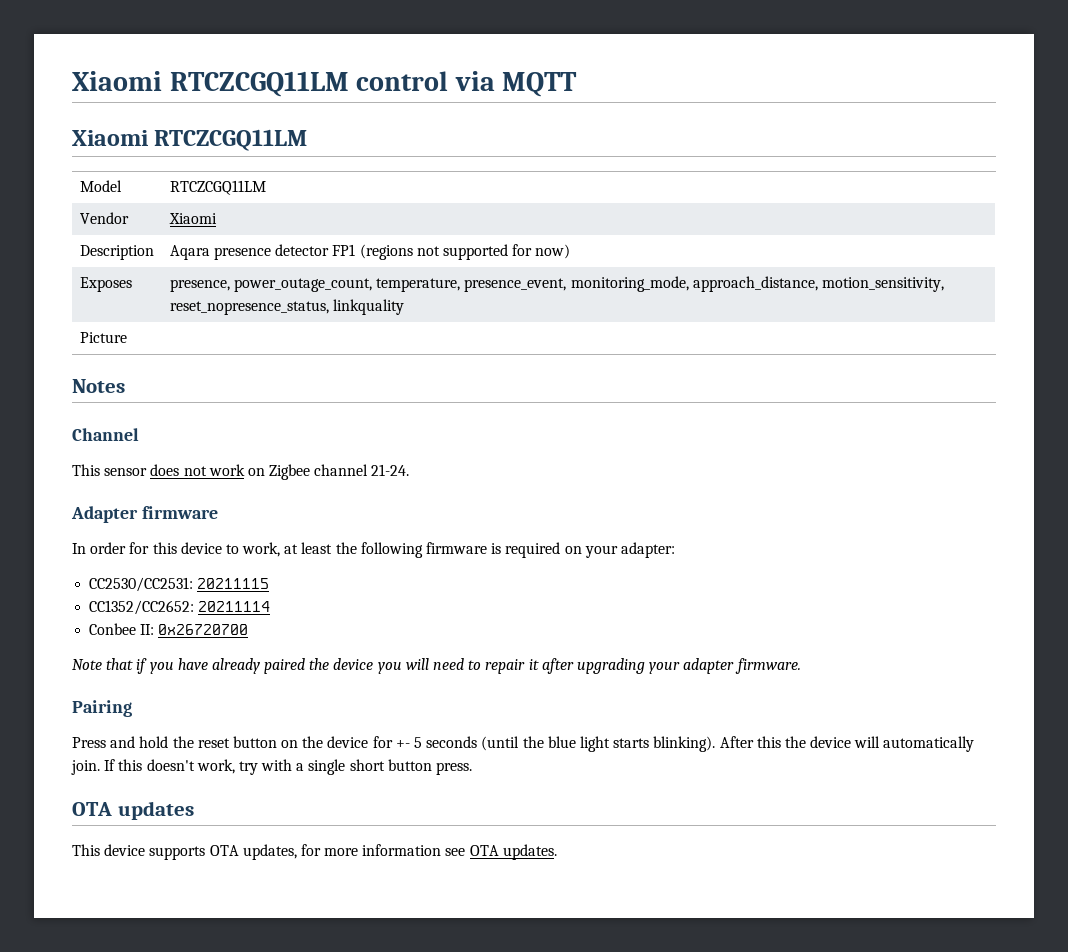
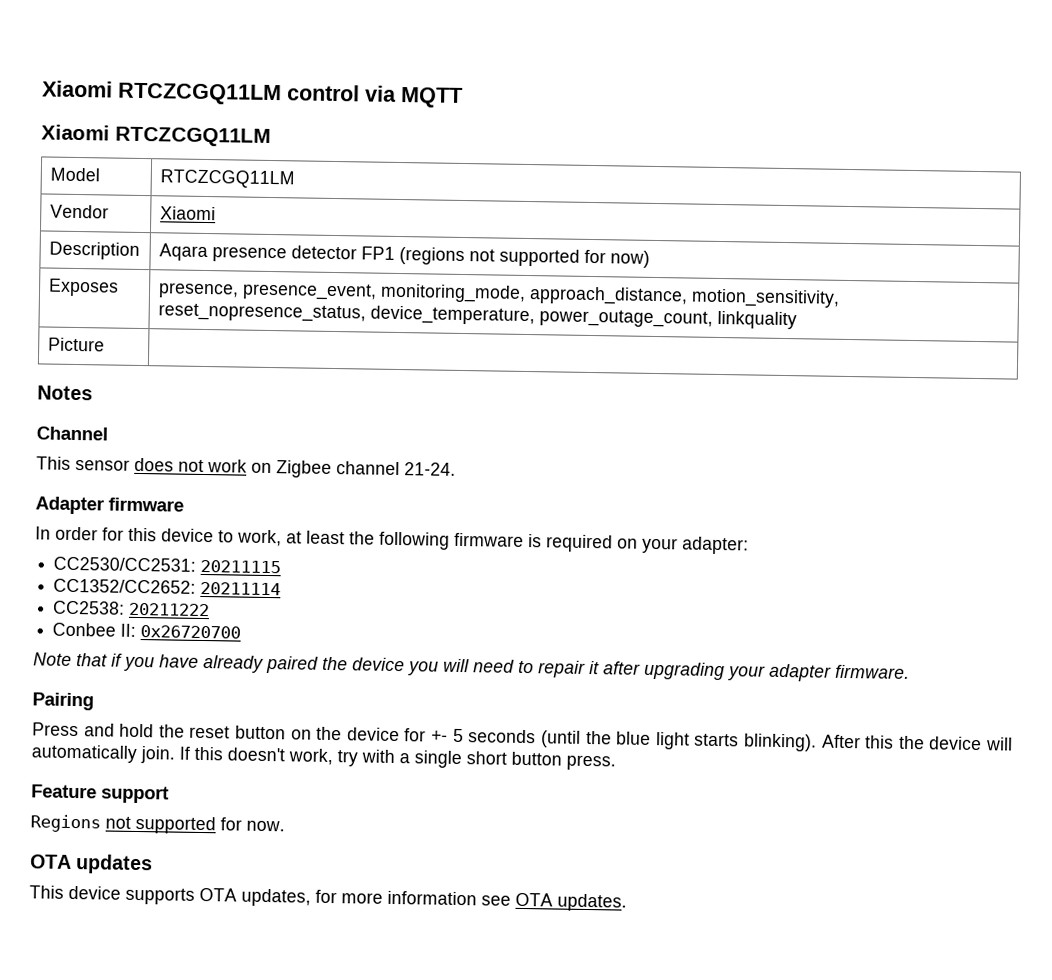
- Exposes | presence, power_outage_count, temperature, presence_event, monitoring_mode, approach_distance, motion_sensitivity, reset_nopresence_status, linkquality
+ Exposes | presence, presence_event, monitoring_mode, approach_distance, motion_sensitivity, reset_nopresence_status, device_temperature, power_outage_count, linkquality
+ CC2538: 20211222
+ Feature support
+ Regions not supported for now.

